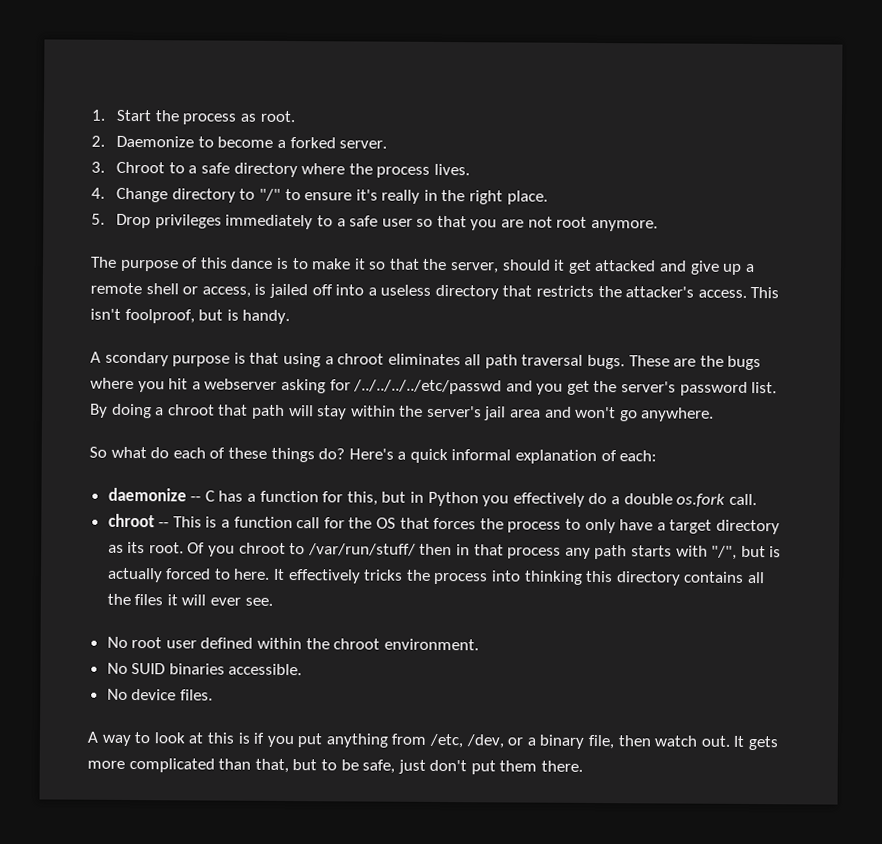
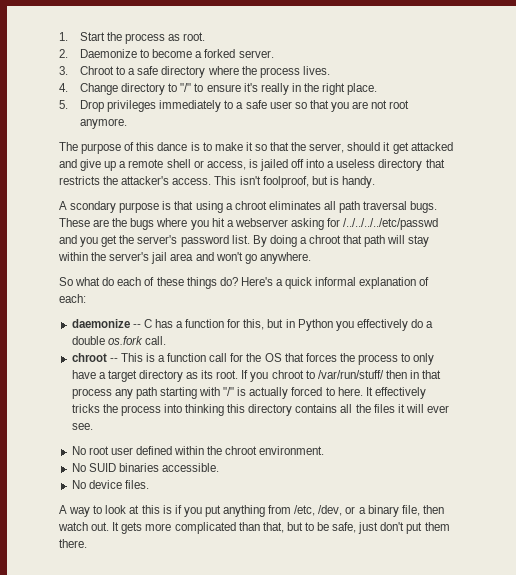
- Of you chroot to /var/run/stuff/ then in that process any path starts with "/", but is actually forced to here.
+ If you chroot to /var/run/stuff/ then in that process any path starting with "/" is actually forced to here.

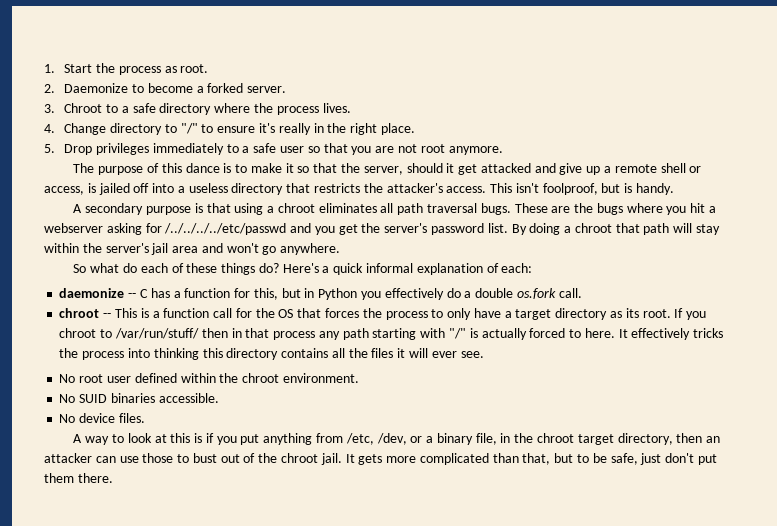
- A scondary purpose is that using a chroot eliminates all path traversal bugs.
+ A secondary purpose is that using a chroot eliminates all path traversal bugs.
- A way to look at this is if you put anything from /etc, /dev, or a binary file, then watch out.
+ A way to look at this is if you put anything from /etc, /dev, or a binary file, in the chroot target directory, then an attacker can use those to bust out of the chroot jail.

